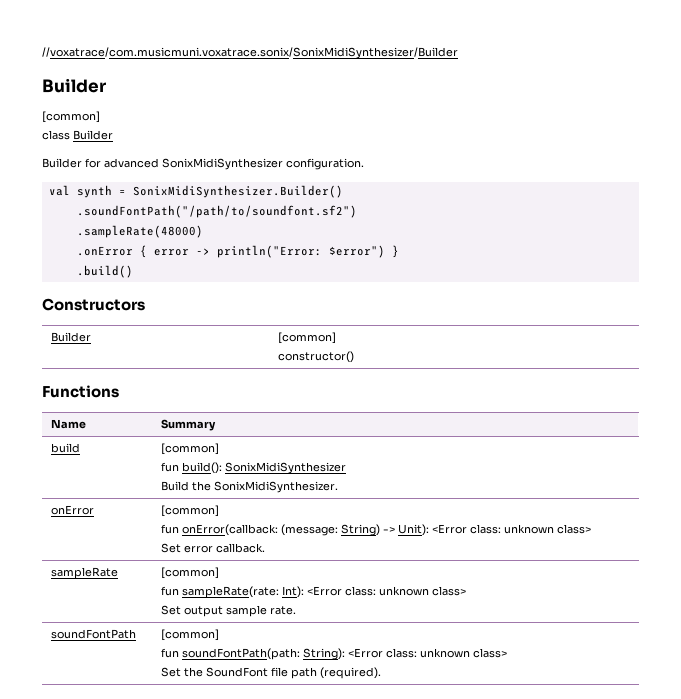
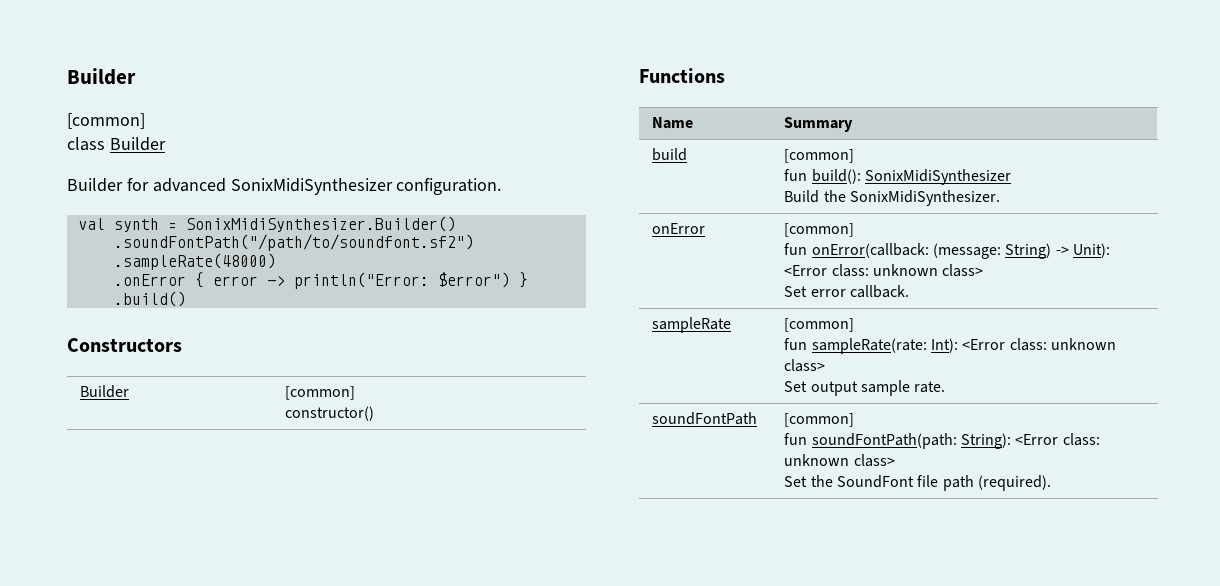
- //voxatrace/com.musicmuni.voxatrace.sonix/SonixMidiSynthesizer/Builder

